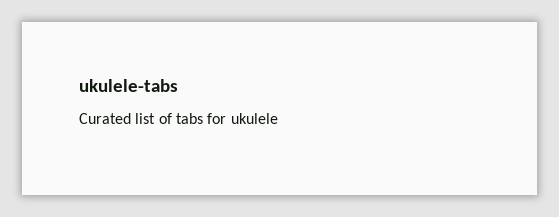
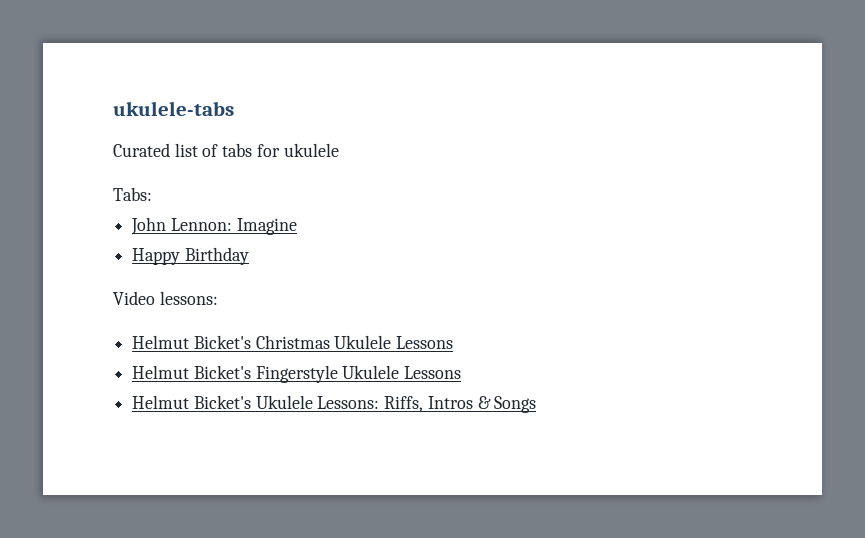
+ Tabs:
+ John Lennon: Imagine
+ Happy Birthday
+ Video lessons:
+ Helmut Bicket's Christmas Ukulele Lessons
+ Helmut Bicket's Fingerstyle Ukulele Lessons
+ Helmut Bicket's Ukulele Lessons: Riffs, Intros & Songs

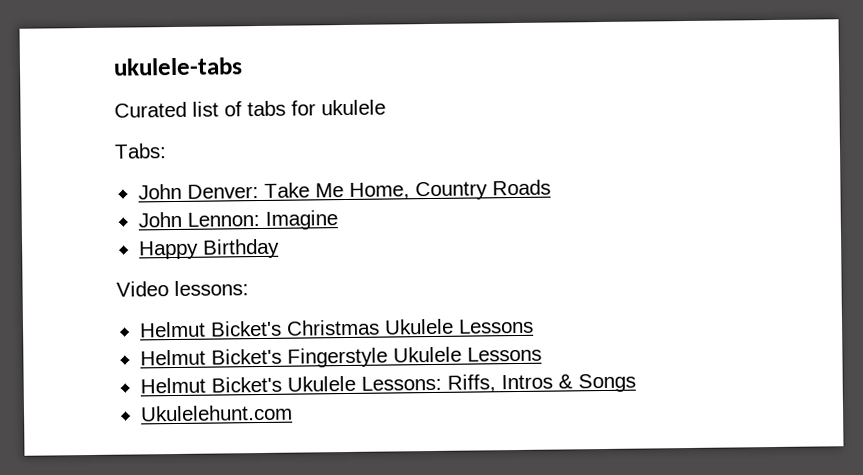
+ John Denver: Take Me Home, Country Roads
+ Ukulelehunt.com

